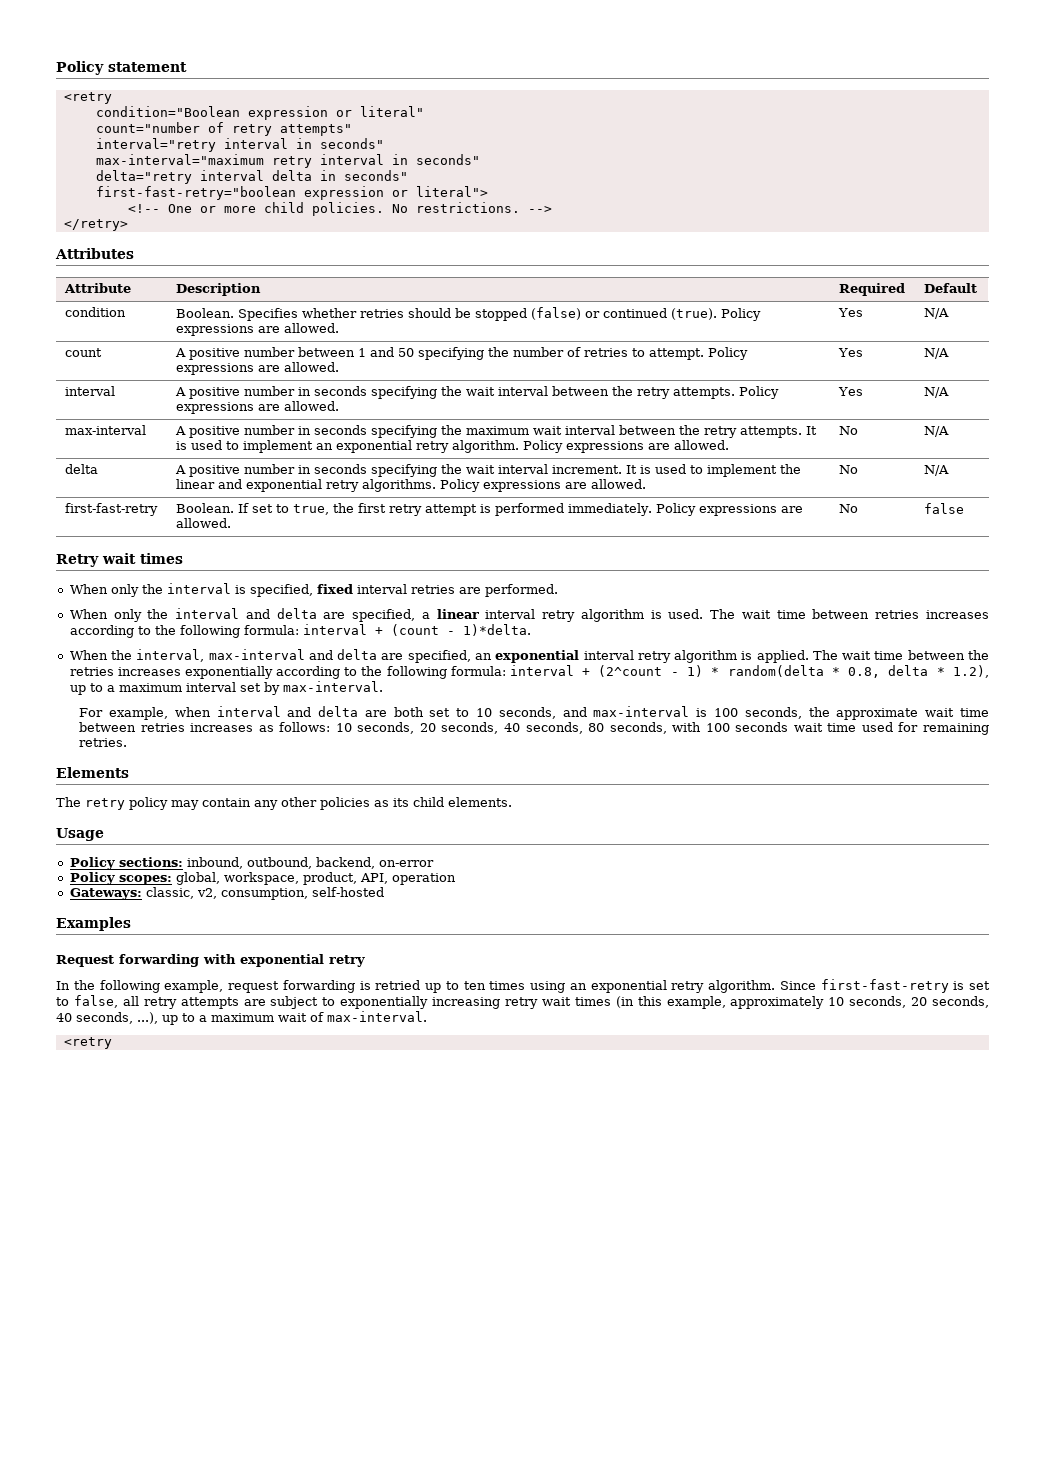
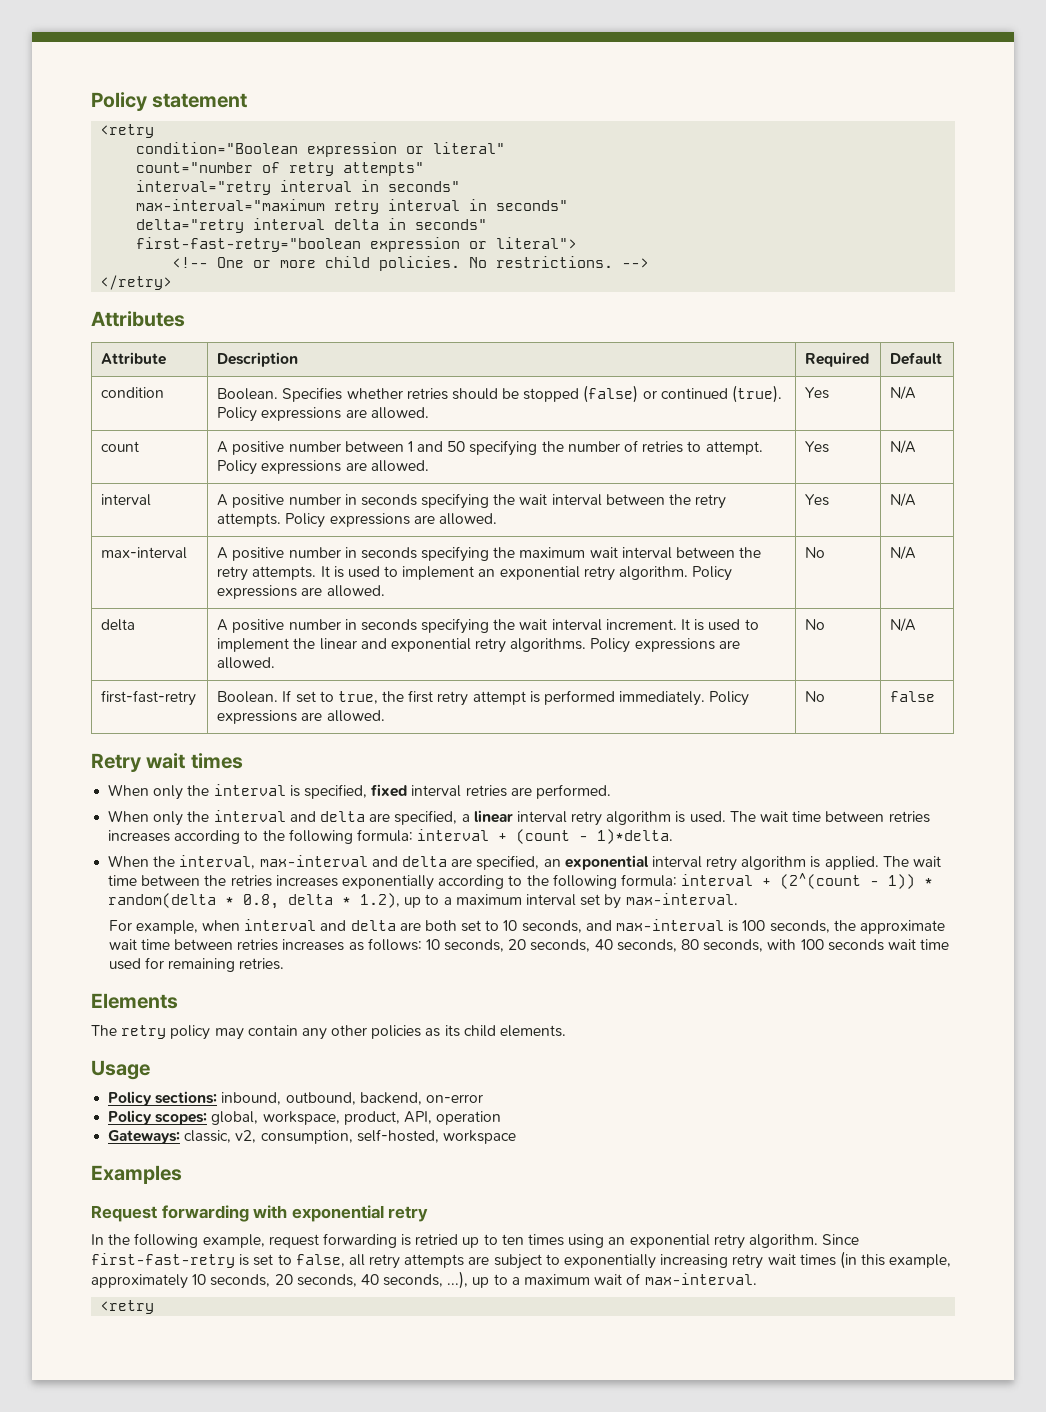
- The wait time between the retries increases exponentially according to the following formula: interval + (2^count - 1) * random(delta * 0.8, delta * 1.2), up to a maximum interval set by max-interval.
+ The wait time between the retries increases exponentially according to the following formula: interval + (2^(count - 1)) * random(delta * 0.8, delta * 1.2), up to a maximum interval set by max-interval.
- Gateways: classic, v2, consumption, self-hosted
+ Gateways: classic, v2, consumption, self-hosted, workspace

